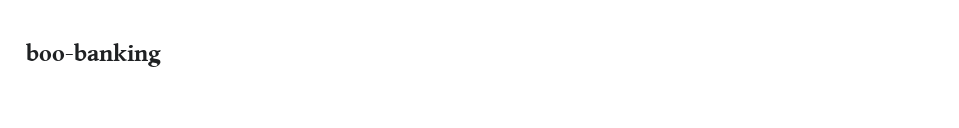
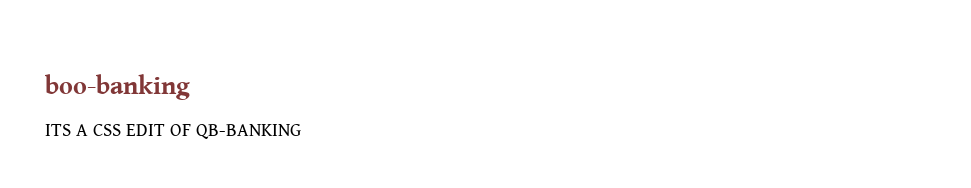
+ ITS A CSS EDIT OF QB-BANKING

